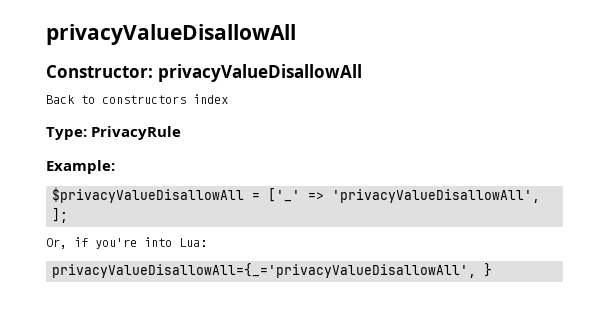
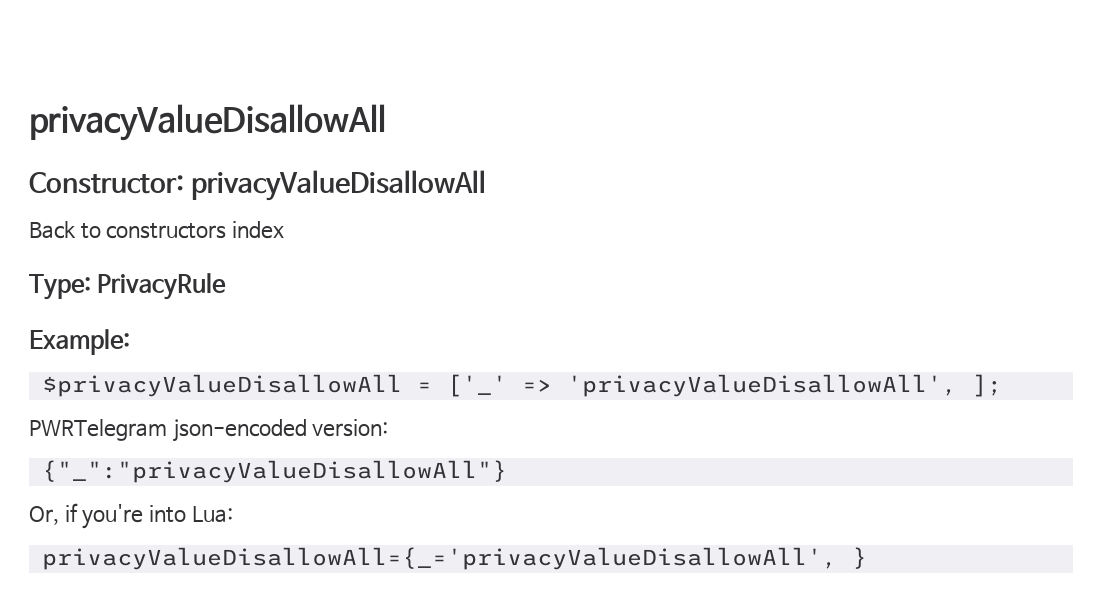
+ PWRTelegram json-encoded version:
+ {"_":"privacyValueDisallowAll"}

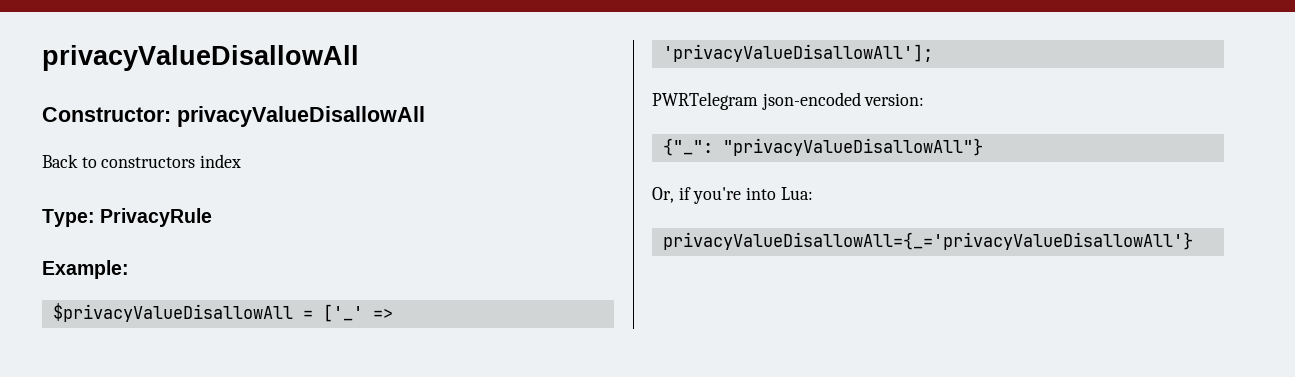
- $privacyValueDisallowAll = ['_' => 'privacyValueDisallowAll', ];
+ $privacyValueDisallowAll = ['_' => 'privacyValueDisallowAll'];
- {"_":"privacyValueDisallowAll"}
+ {"_": "privacyValueDisallowAll"}
- privacyValueDisallowAll={_='privacyValueDisallowAll', }
+ privacyValueDisallowAll={_='privacyValueDisallowAll'}

